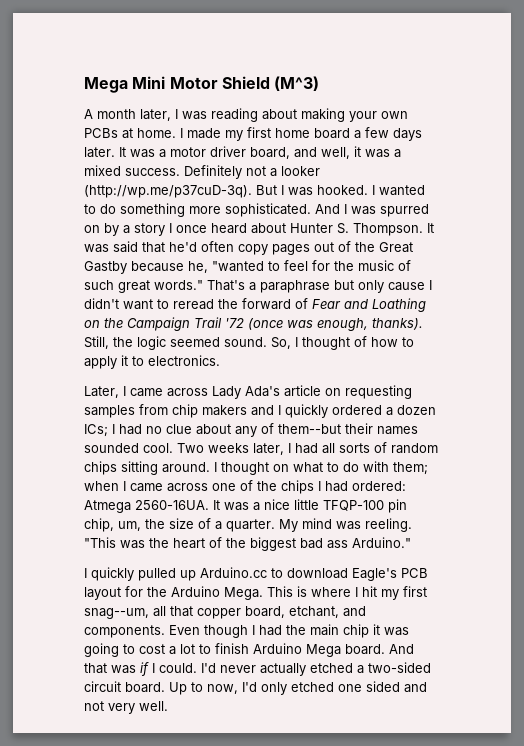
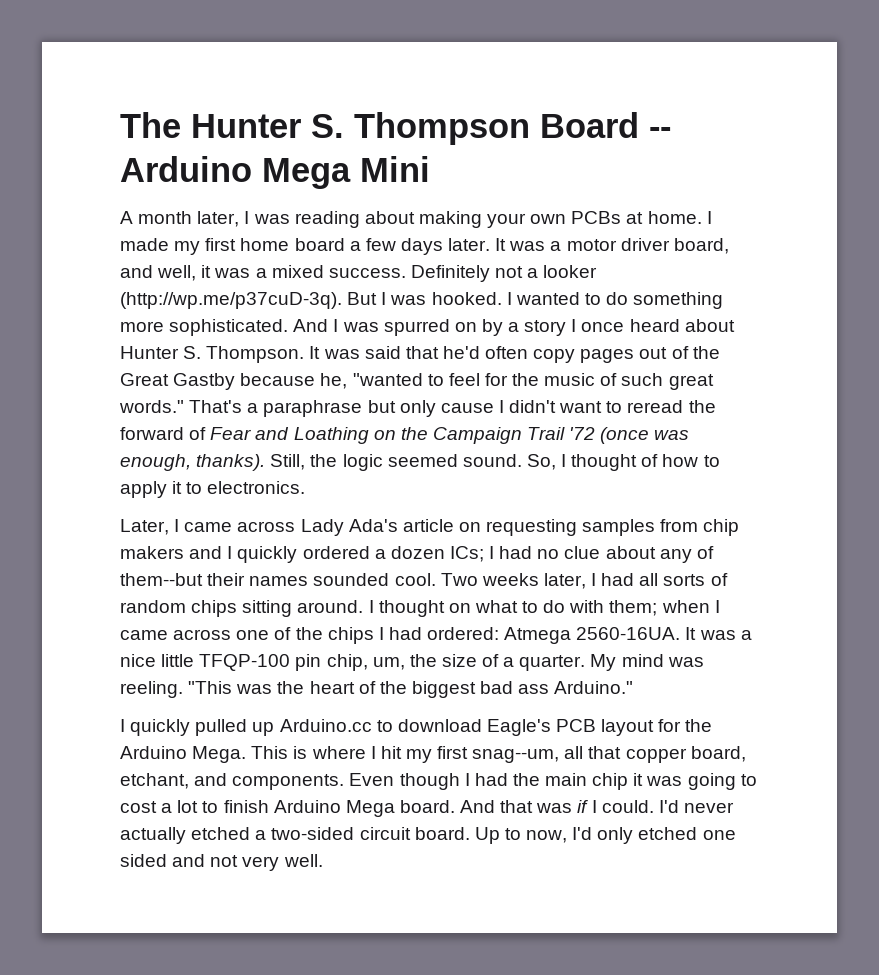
- Mega Mini Motor Shield (M^3)
+ The Hunter S. Thompson Board -- Arduino Mega Mini

